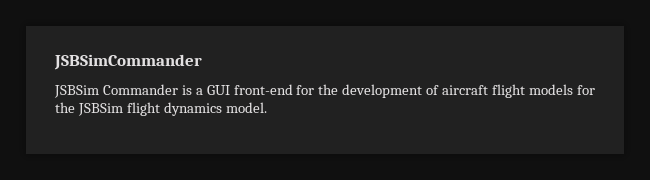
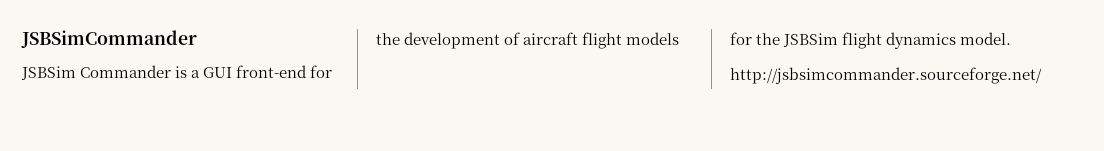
+ http://jsbsimcommander.sourceforge.net/

